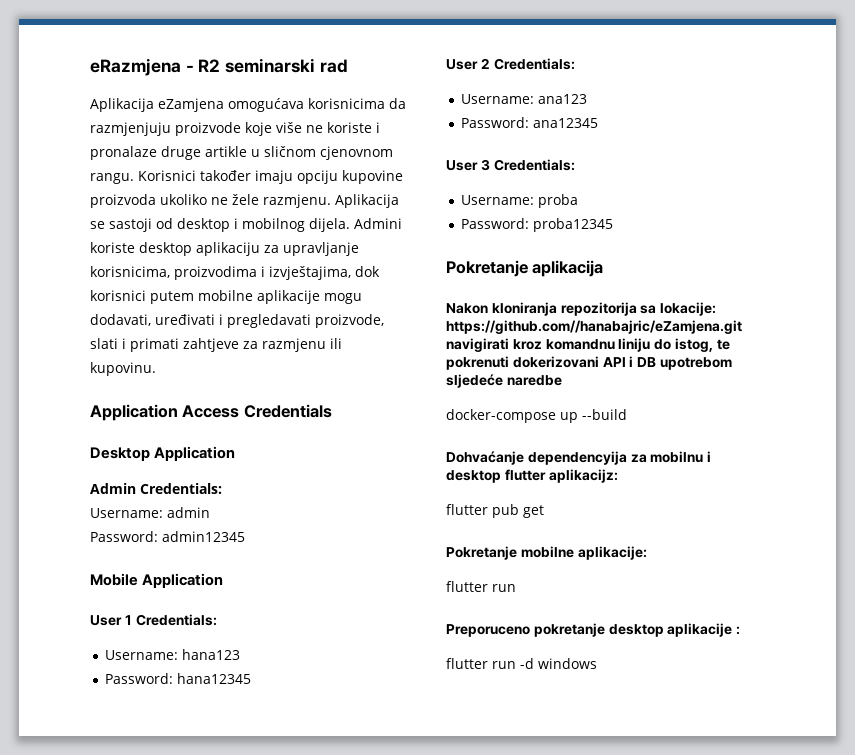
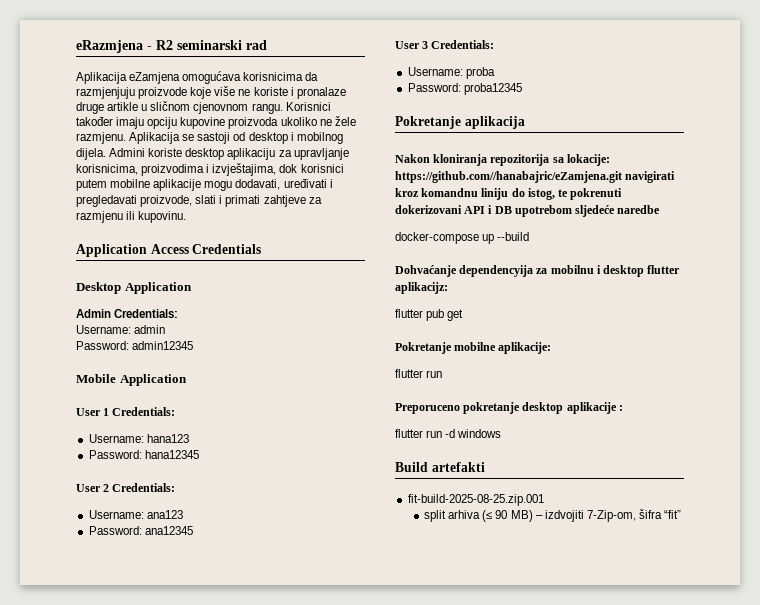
+ Build artefakti
+ fit-build-2025-08-25.zip.001
+ split arhiva (≤ 90 MB) – izdvojiti 7-Zip-om, šifra “fit”

